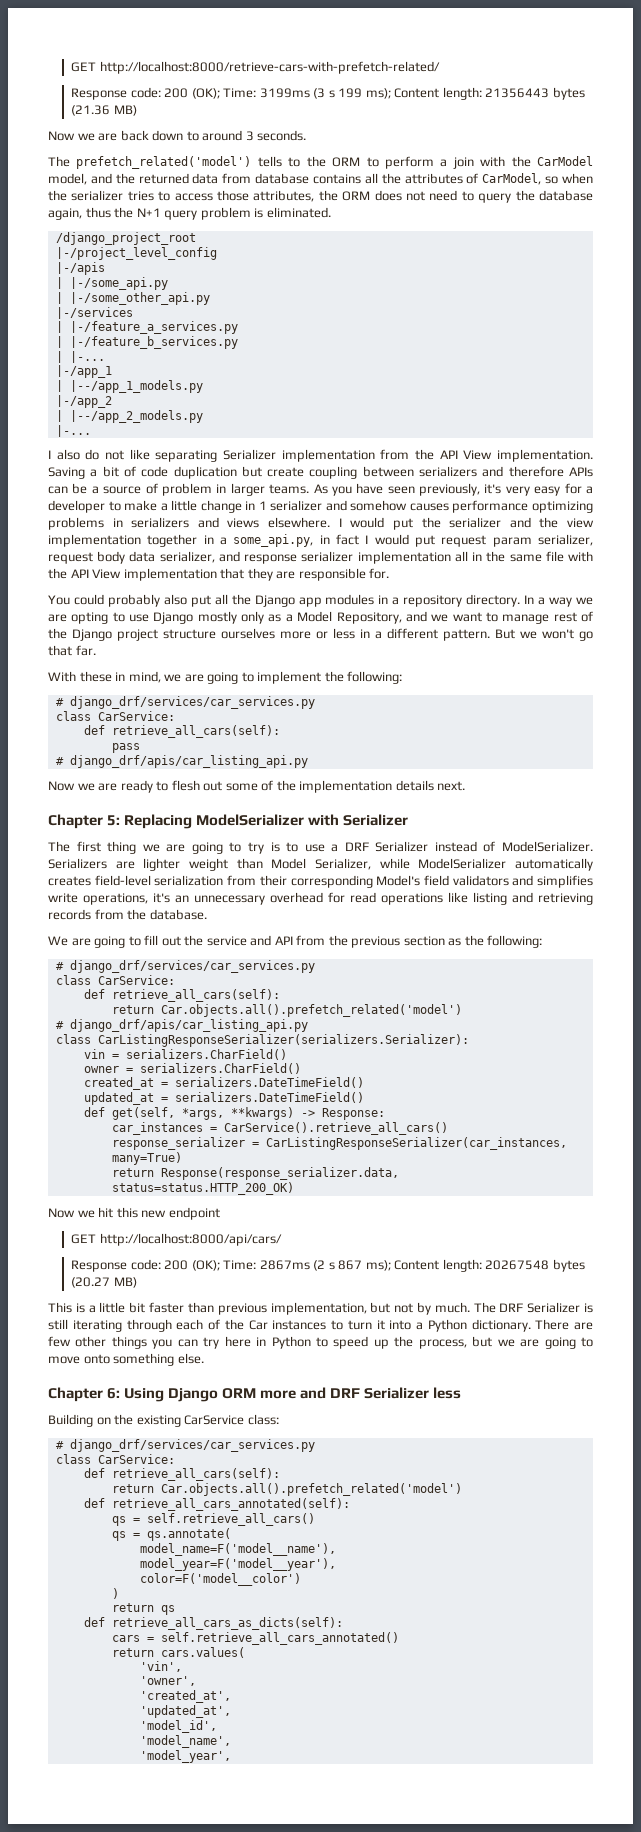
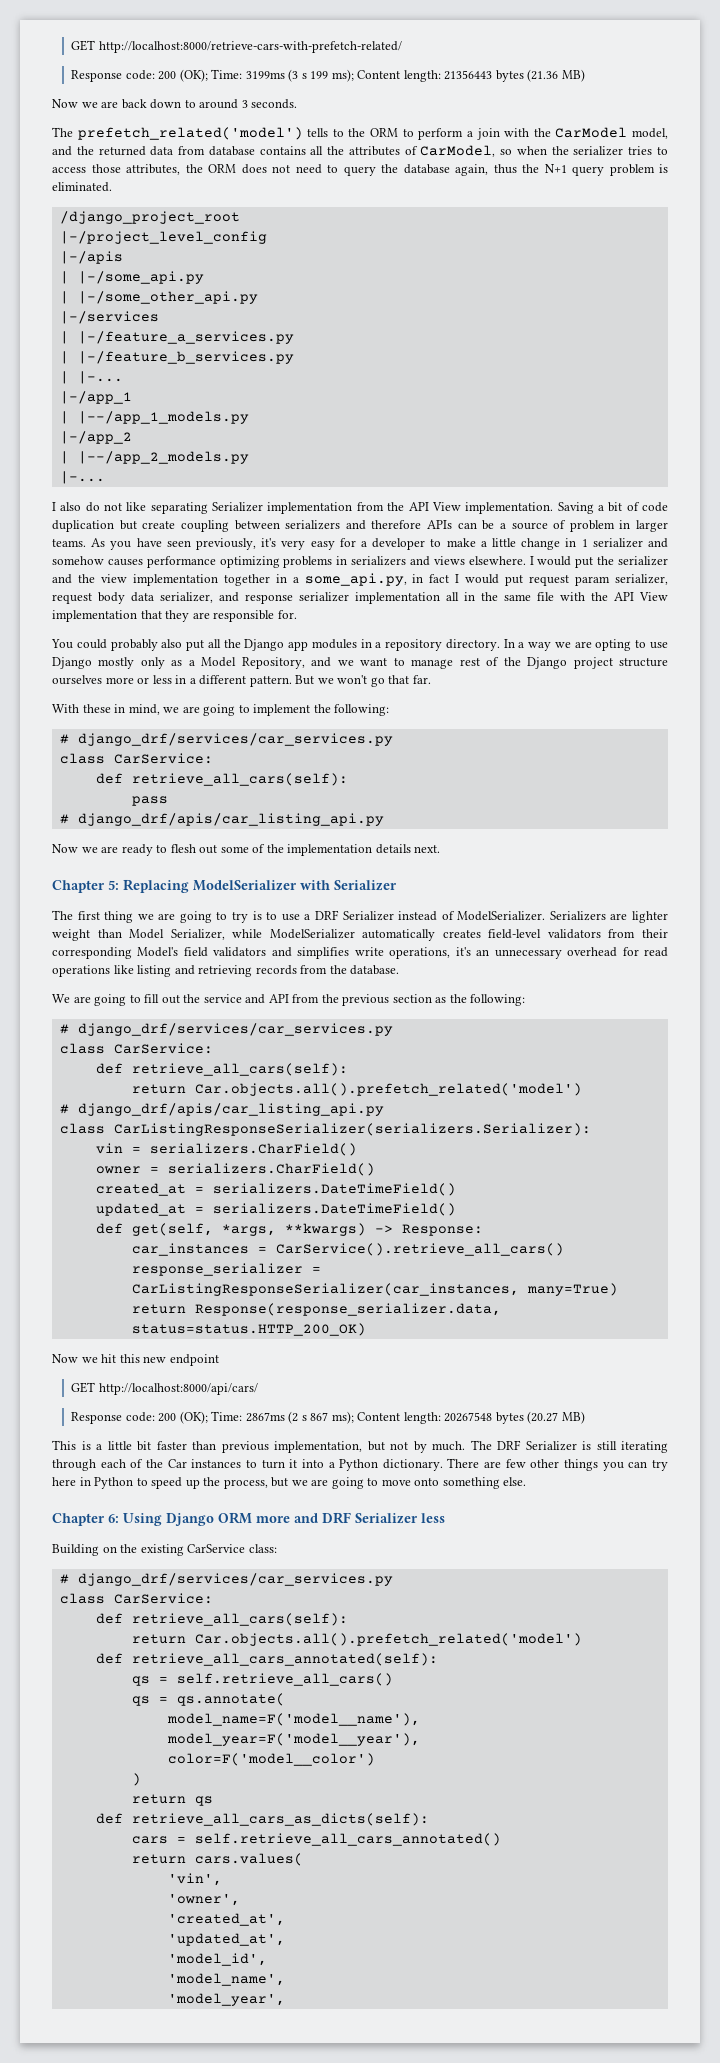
- Serializers are lighter weight than Model Serializer, while ModelSerializer automatically creates field-level serialization from their corresponding Model's field validators and simplifies write operations, it's an unnecessary overhead for read operations like listing and retrieving records from the database.
+ Serializers are lighter weight than Model Serializer, while ModelSerializer automatically creates field-level validators from their corresponding Model's field validators and simplifies write operations, it's an unnecessary overhead for read operations like listing and retrieving records from the database.

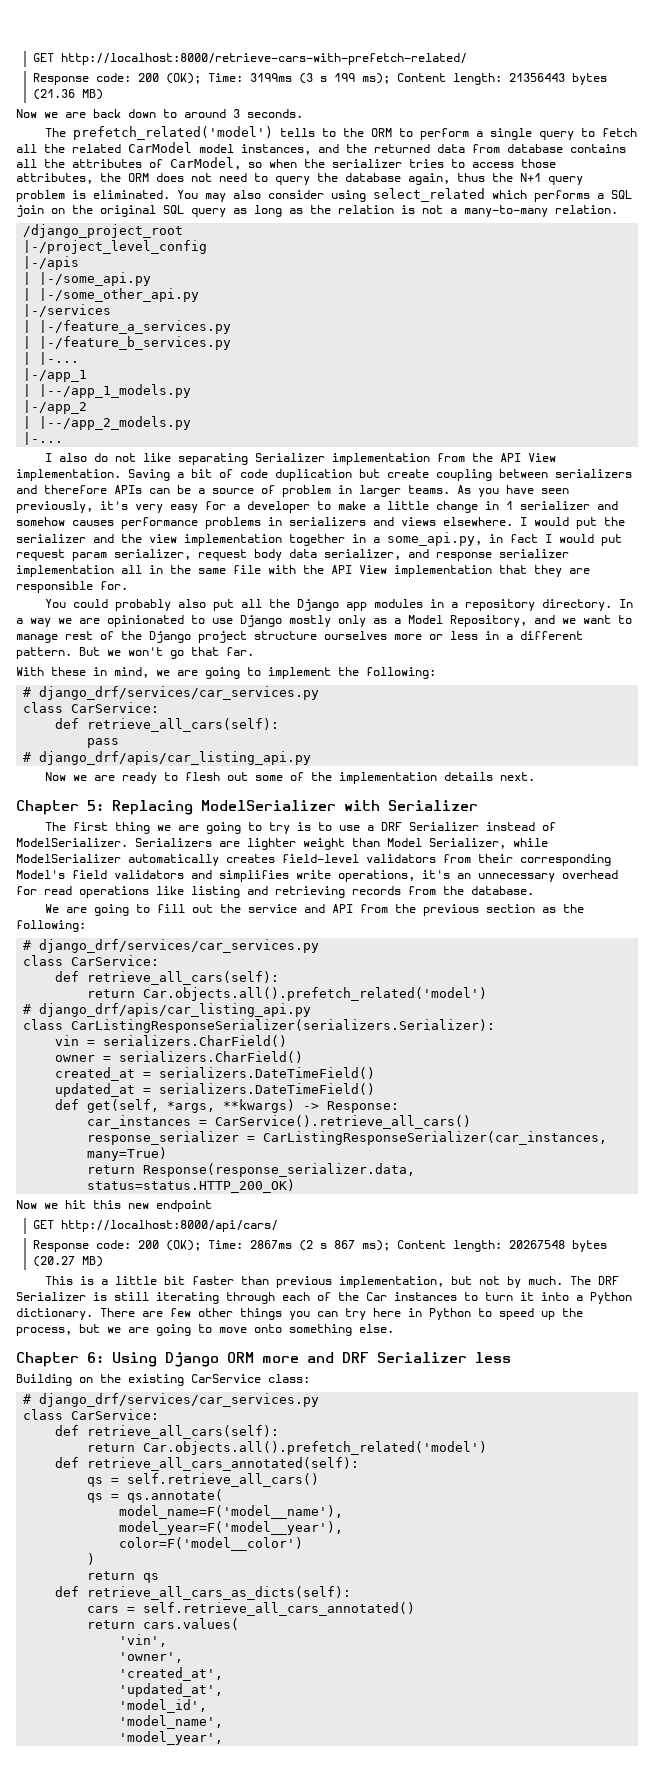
- The prefetch_related('model') tells to the ORM to perform a join with the CarModel model, and the returned data from database contains all the attributes of CarModel, so when the serializer tries to access those attributes, the ORM does not need to query the database again, thus the N+1 query problem is eliminated.
+ The prefetch_related('model') tells to the ORM to perform a single query to fetch all the related CarModel model instances, and the returned data from database contains all the attributes of CarModel, so when the serializer tries to access those attributes, the ORM does not need to query the database again, thus the N+1 query problem is eliminated. You may also consider using select_related which performs a SQL join on the original SQL query as long as the relation is not a many-to-many relation.
- As you have seen previously, it's very easy for a developer to make a little change in 1 serializer and somehow causes performance optimizing problems in serializers and views elsewhere.
+ As you have seen previously, it's very easy for a developer to make a little change in 1 serializer and somehow causes performance problems in serializers and views elsewhere.
- In a way we are opting to use Django mostly only as a Model Repository, and we want to manage rest of the Django project structure ourselves more or less in a different pattern.
+ In a way we are opinionated to use Django mostly only as a Model Repository, and we want to manage rest of the Django project structure ourselves more or less in a different pattern.

